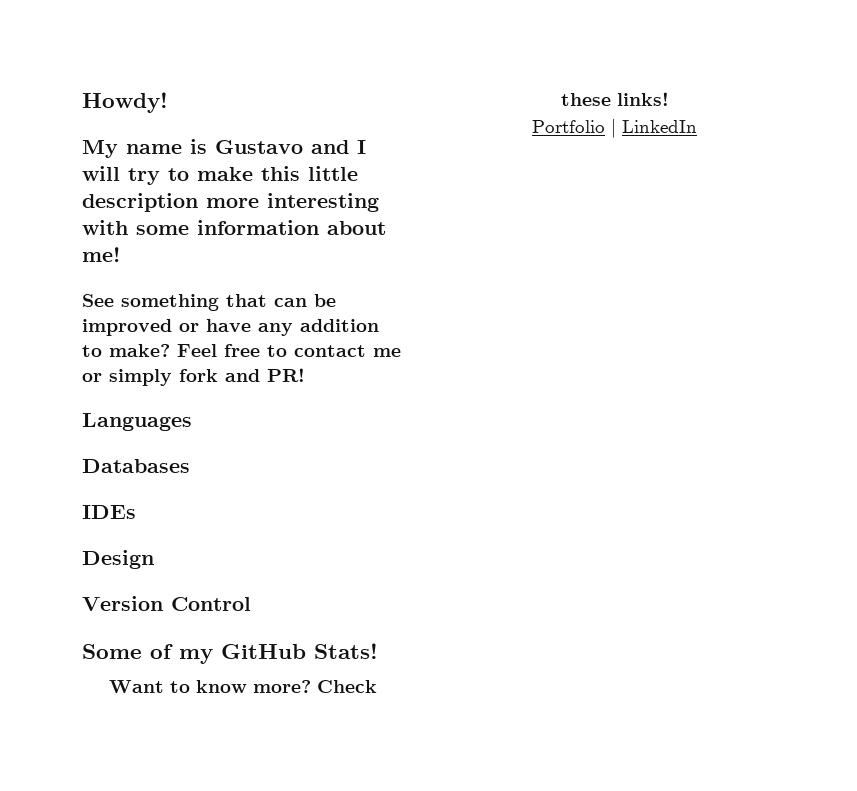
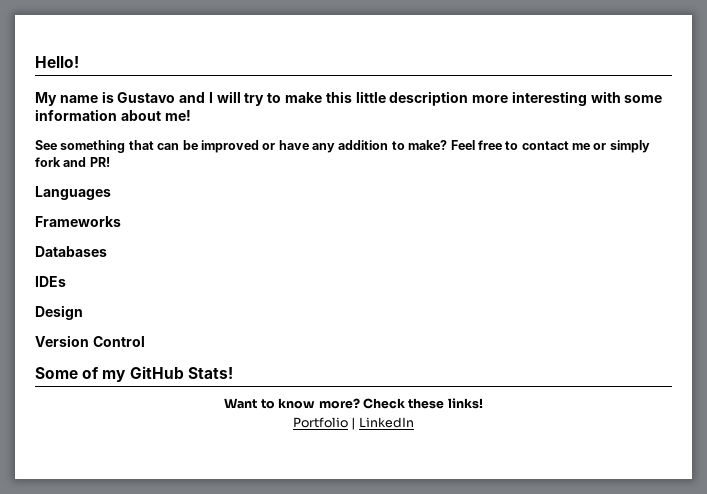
- Howdy!
+ Hello!
+ Frameworks

